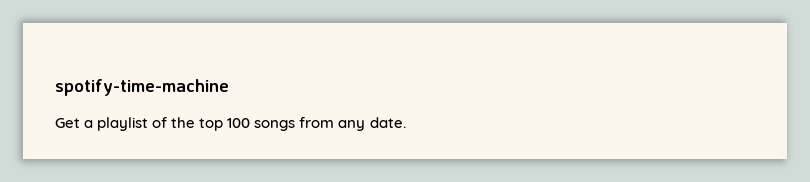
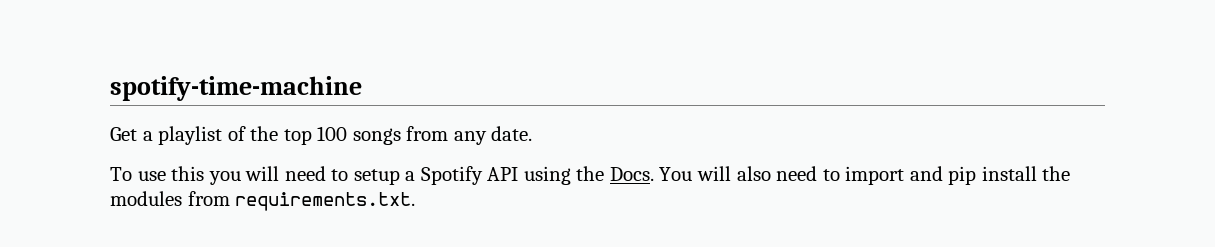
+ To use this you will need to setup a Spotify API using the Docs. You will also need to import and pip install the modules from requirements.txt.

